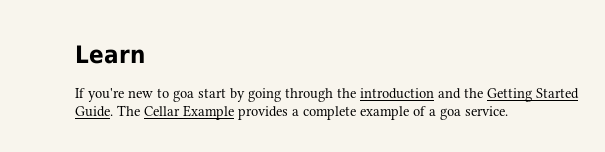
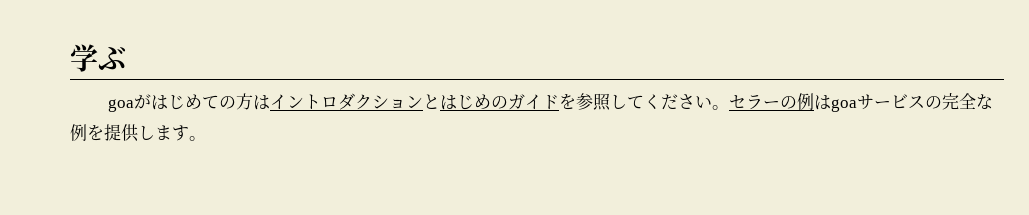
- Learn
- If you're new to goa start by going through the introduction and the Getting Started Guide. The Cellar Example provides a complete example of a goa service.
+ 学ぶ
+ goaがはじめての方はイントロダクションとはじめのガイドを参照してください。セラーの例はgoaサービスの完全な例を提供します。

